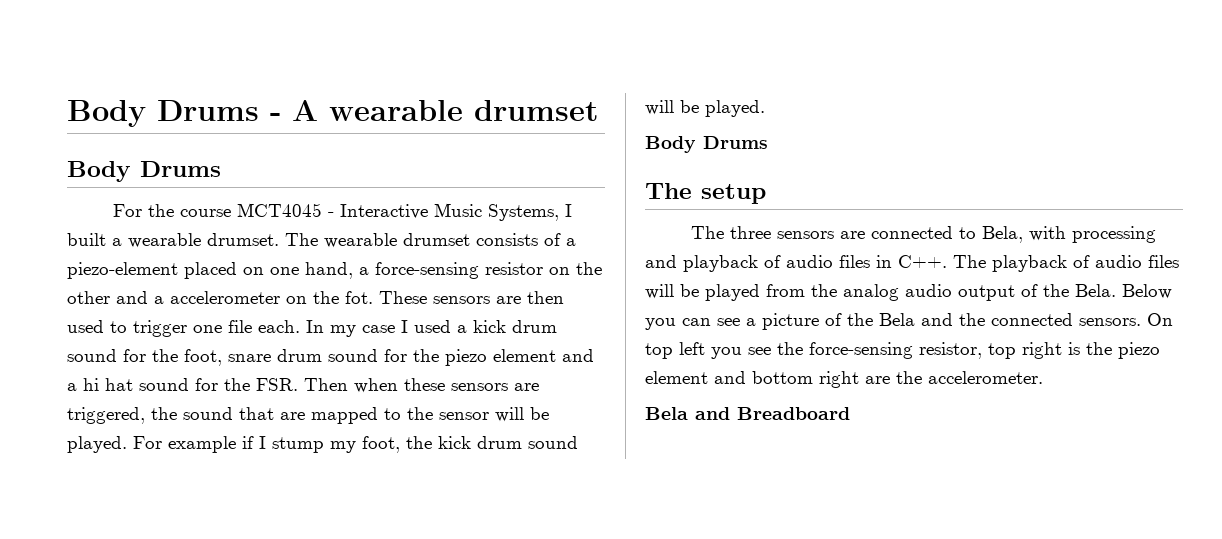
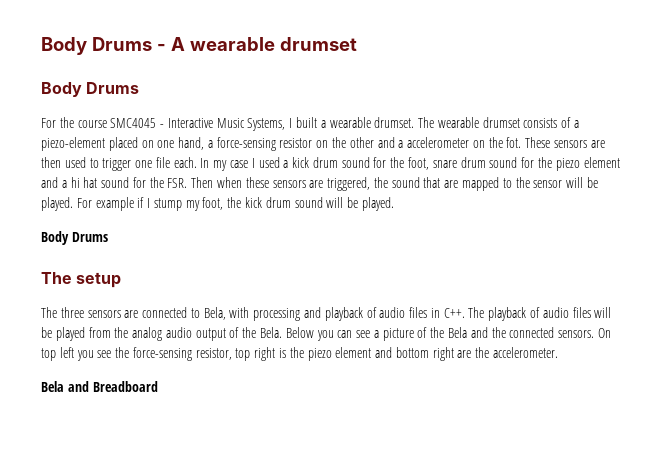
- For the course MCT4045 - Interactive Music Systems, I built a wearable drumset.
+ For the course SMC4045 - Interactive Music Systems, I built a wearable drumset.

